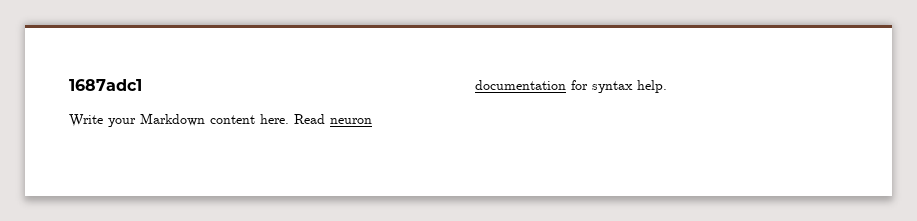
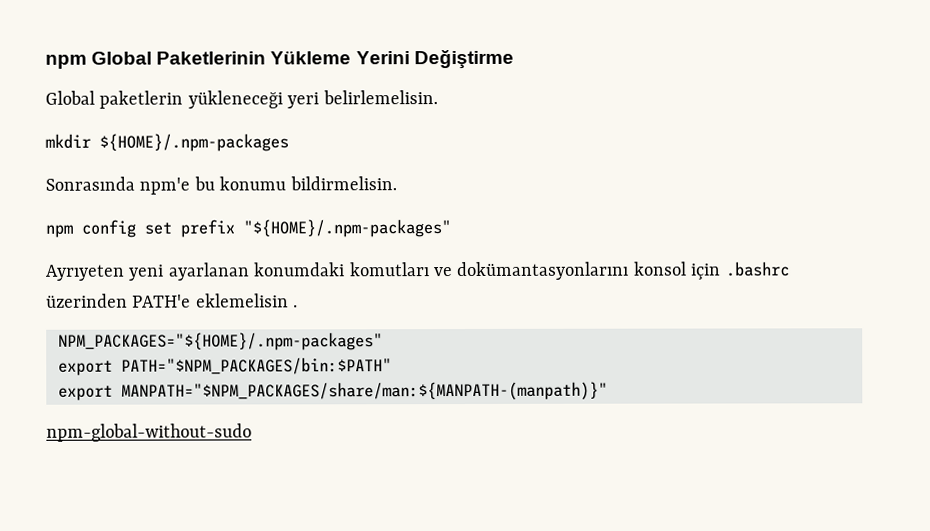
- 1687adc1
- Write your Markdown content here. Read neuron documentation for syntax help.
+ npm Global Paketlerinin Yükleme Yerini Değiştirme
+ Global paketlerin yükleneceği yeri belirlemelisin.
+ mkdir ${HOME}/.npm-packages
+ Sonrasında npm'e bu konumu bildirmelisin.
+ npm config set prefix "${HOME}/.npm-packages"
+ Ayrıyeten yeni ayarlanan konumdaki komutları ve dokümantasyonlarını konsol için .bashrc üzerinden PATH'e eklemelisin .
+ NPM_PACKAGES="${HOME}/.npm-packages"
+ export PATH="$NPM_PACKAGES/bin:$PATH"
+ export MANPATH="$NPM_PACKAGES/share/man:${MANPATH-(manpath)}"
+ npm-global-without-sudo

